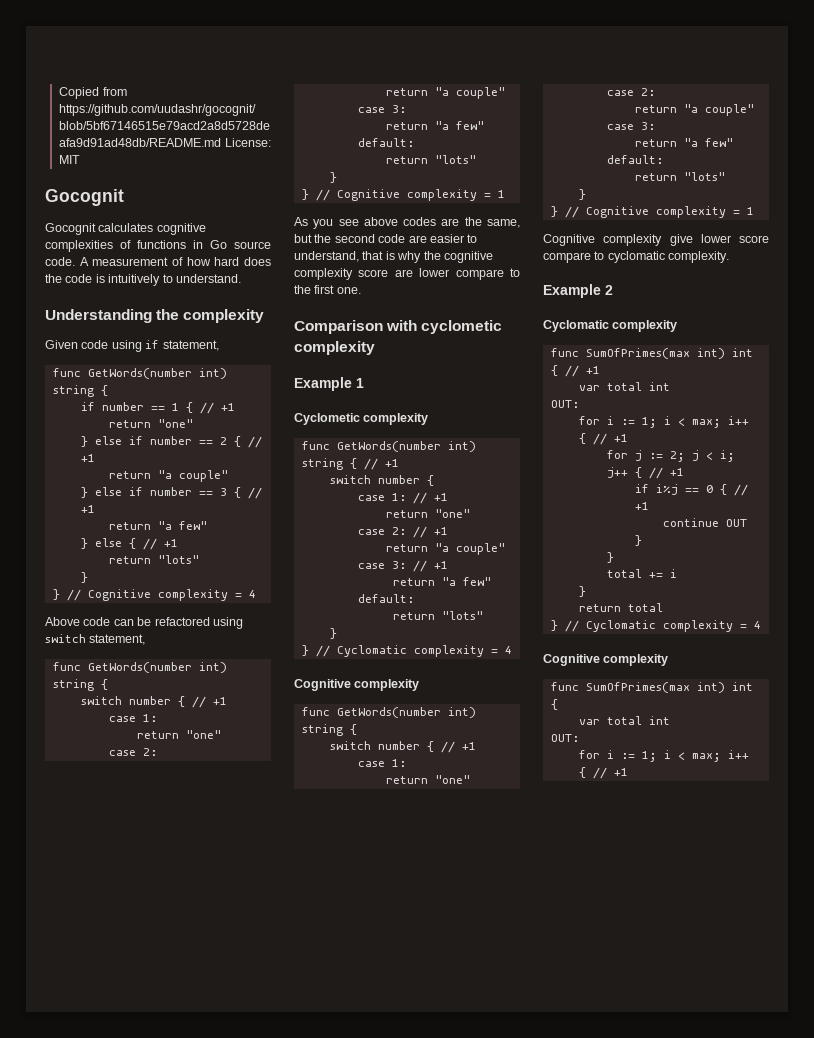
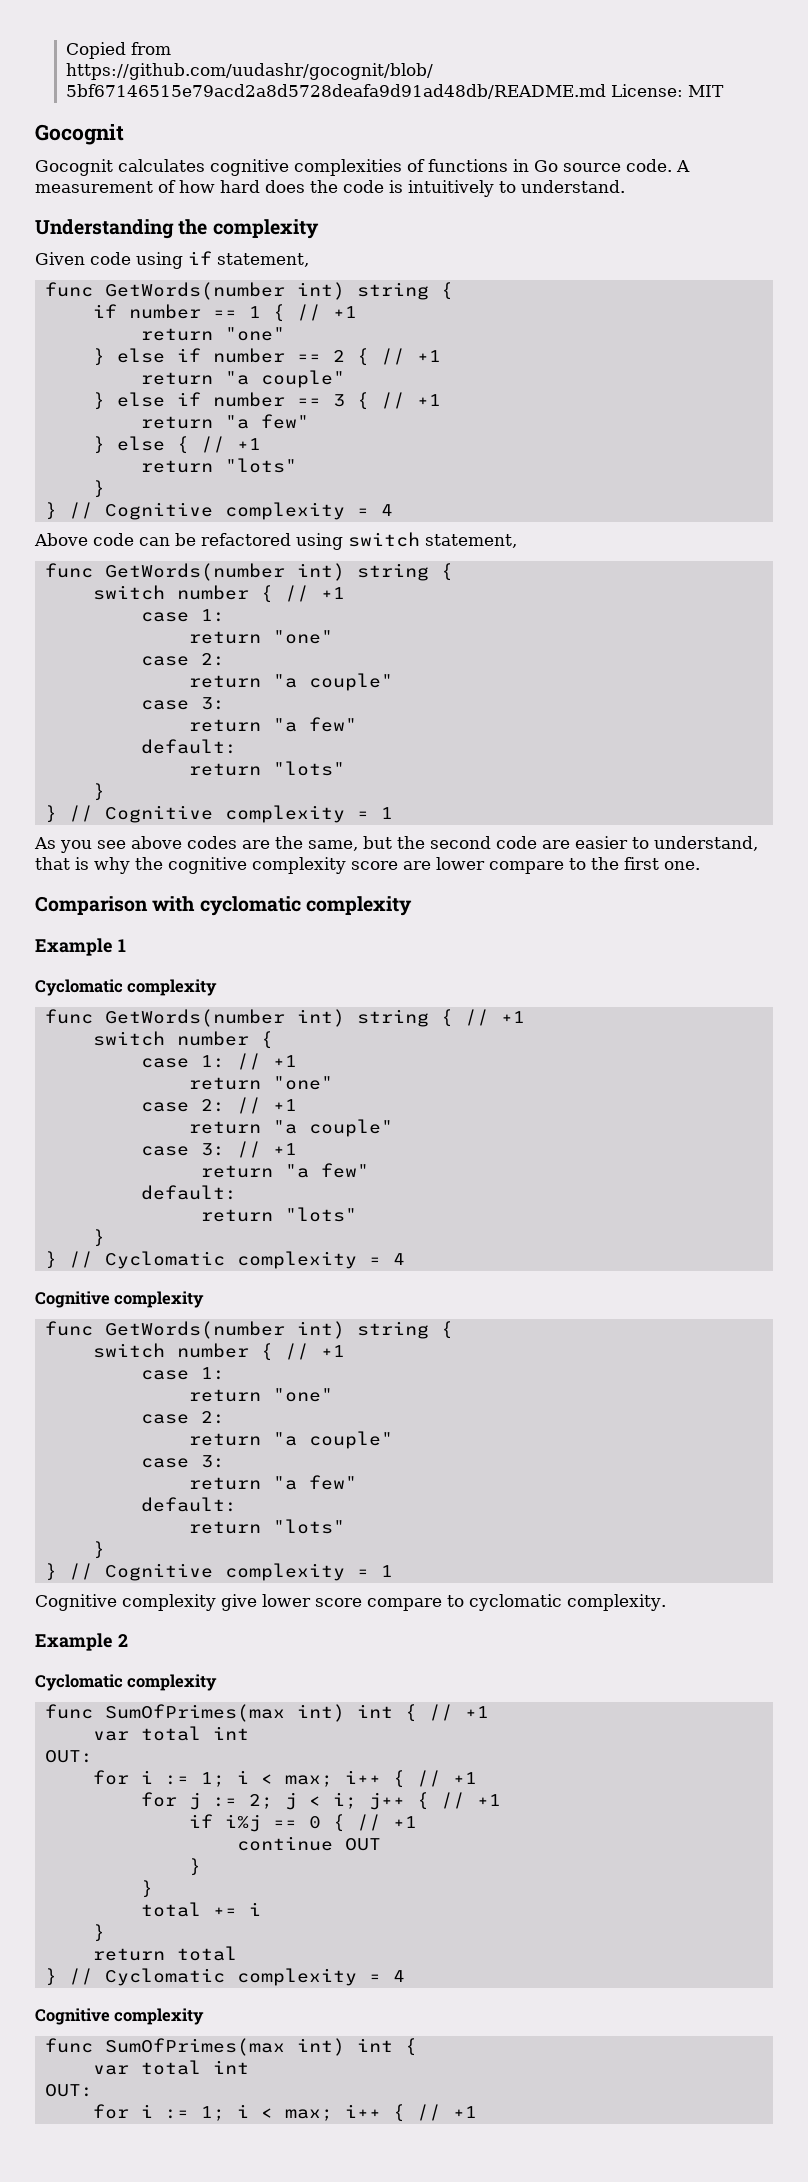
- Comparison with cyclometic complexity
+ Comparison with cyclomatic complexity
  Example 1
- Cyclometic complexity
+ Cyclomatic complexity

